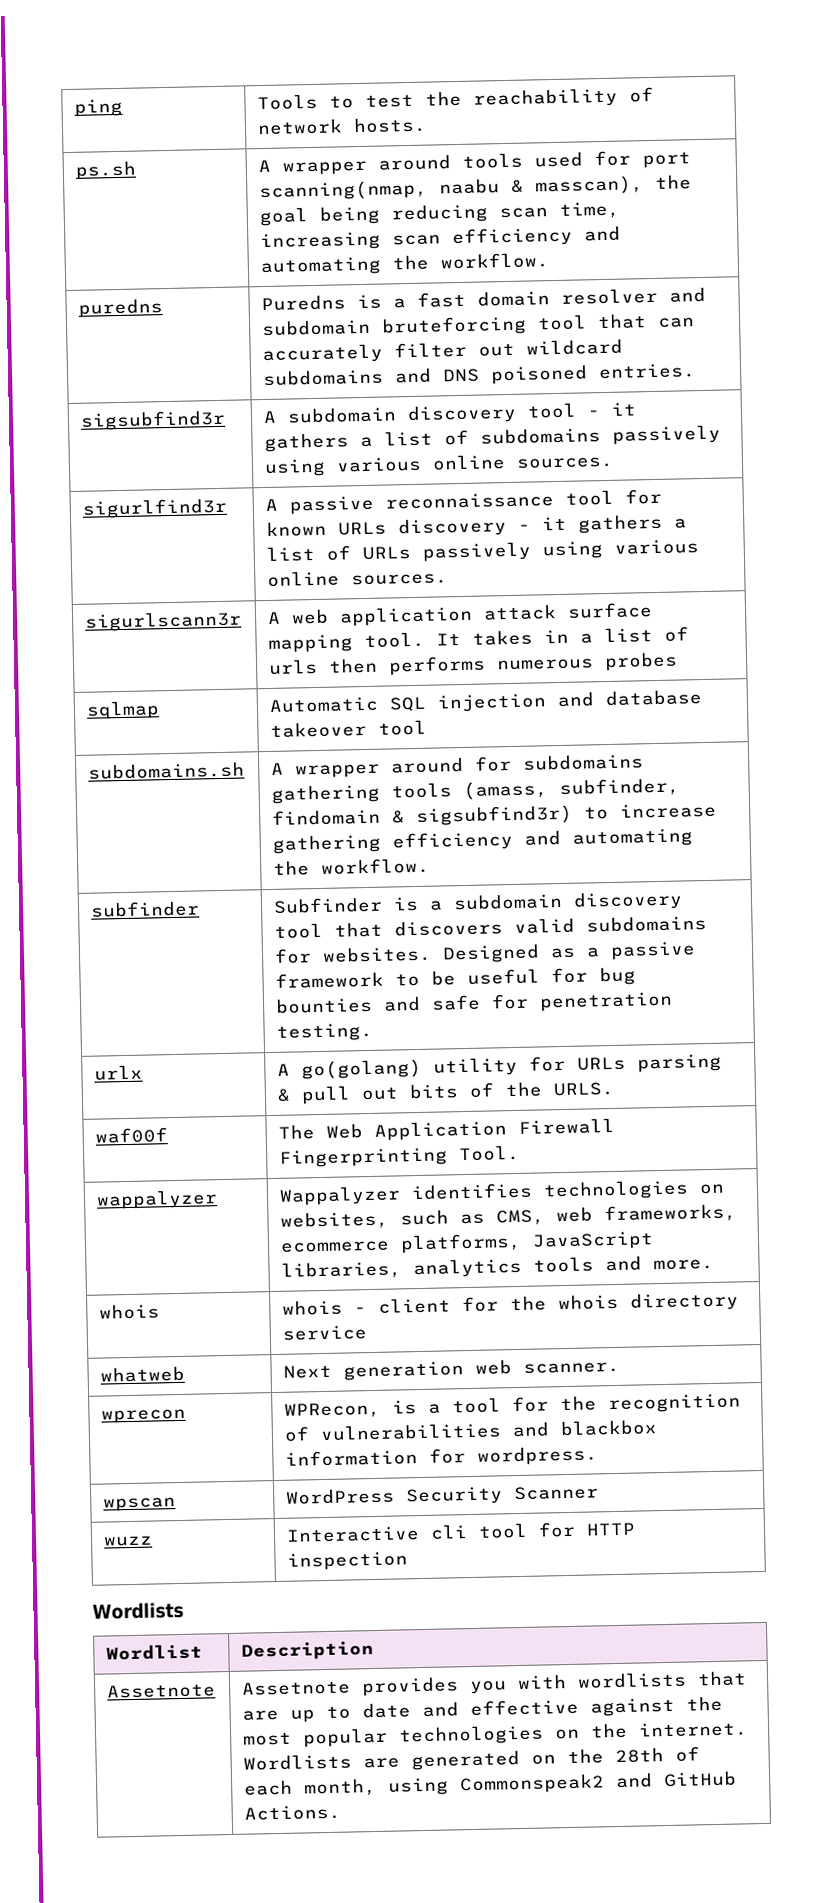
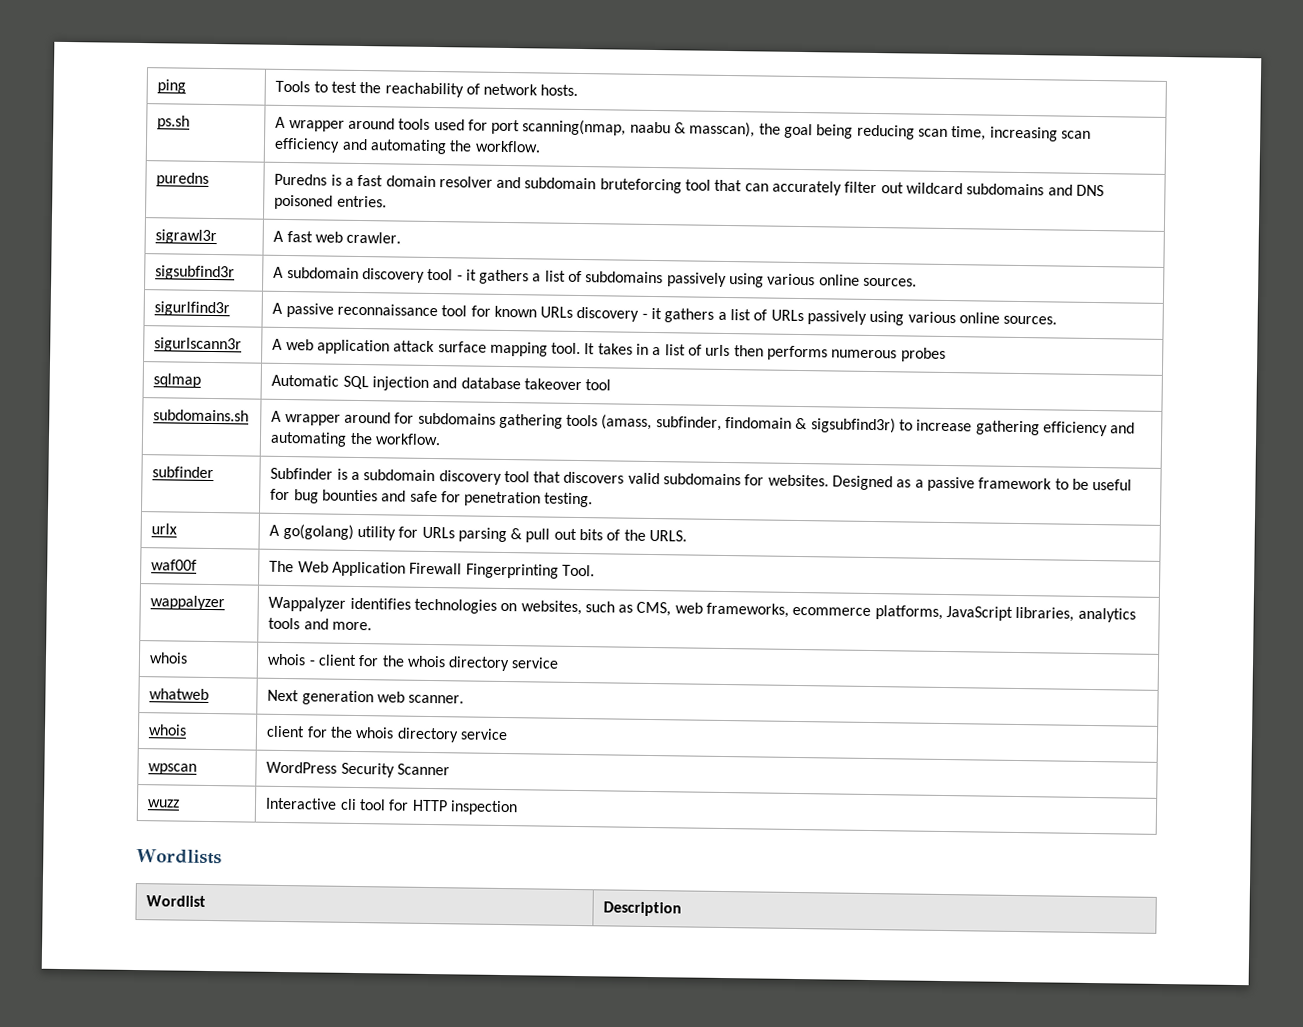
+ sigrawl3r | A fast web crawler.
- wprecon | WPRecon, is a tool for the recognition of vulnerabilities and blackbox information for wordpress.
+ whois | client for the whois directory service
- Assetnote | Assetnote provides you with wordlists that are up to date and effective against the most popular technologies on the internet. Wordlists are generated on the 28th of each month, using Commonspeak2 and GitHub Actions.

